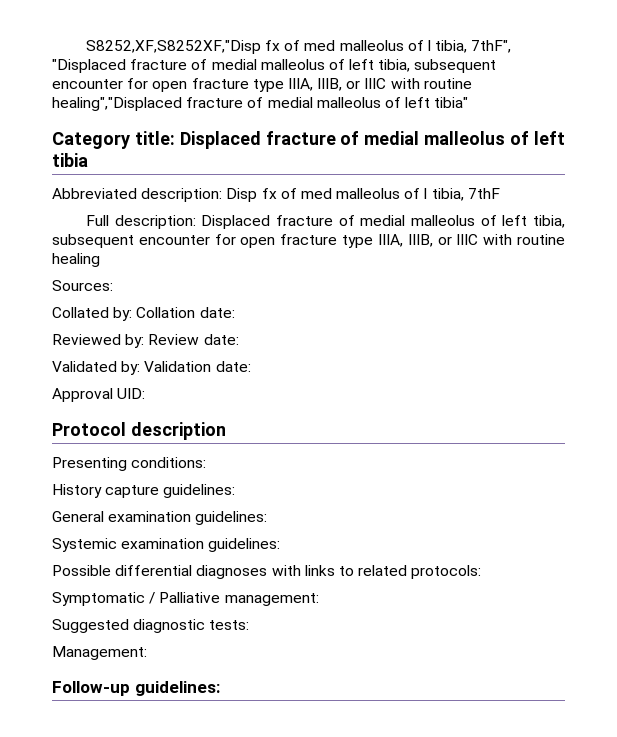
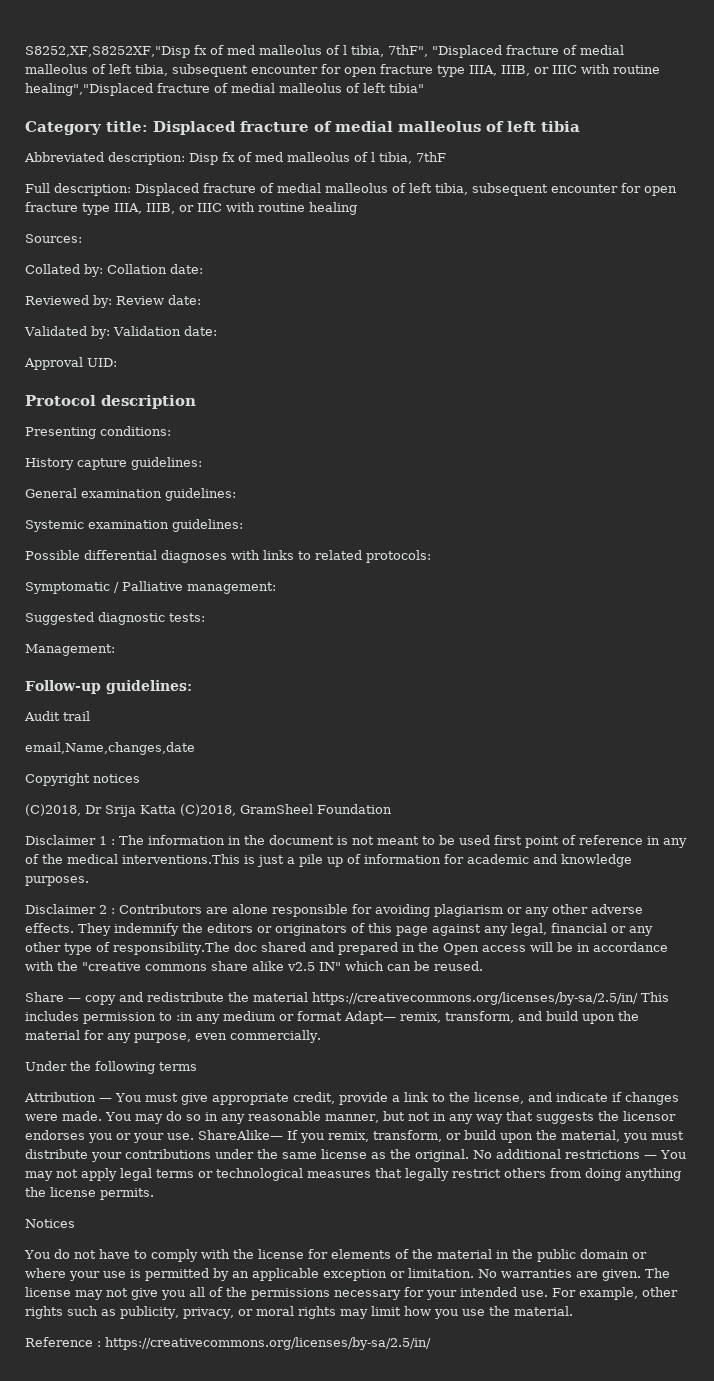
+ Audit trail
+ email,Name,changes,date
+ Copyright notices
+ (C)2018, Dr Srija Katta (C)2018, GramSheel Foundation
+ Disclaimer 1 : The information in the document is not meant to be used first point of reference in any of the medical interventions.This is just a pile up of information for academic and knowledge purposes.
+ Disclaimer 2 : Contributors are alone responsible for avoiding plagiarism or any other adverse effects. They indemnify the editors or originators of this page against any legal, financial or any other type of responsibility.The doc shared and prepared in the Open access will be in accordance with the "creative commons share alike v2.5 IN" which can be reused.
+ Share — copy and redistribute the material https://creativecommons.org/licenses/by-sa/2.5/in/ This includes permission to :in any medium or format Adapt— remix, transform, and build upon the material for any purpose, even commercially.
+ Under the following terms
+ Attribution — You must give appropriate credit, provide a link to the license, and indicate if changes were made. You may do so in any reasonable manner, but not in any way that suggests the licensor endorses you or your use. ShareAlike— If you remix, transform, or build upon the material, you must distribute your contributions under the same license as the original. No additional restrictions — You may not apply legal terms or technological measures that legally restrict others from doing anything the license permits.
+ Notices
+ You do not have to comply with the license for elements of the material in the public domain or where your use is permitted by an applicable exception or limitation. No warranties are given. The license may not give you all of the permissions necessary for your intended use. For example, other rights such as publicity, privacy, or moral rights may limit how you use the material.
+ Reference : https://creativecommons.org/licenses/by-sa/2.5/in/

